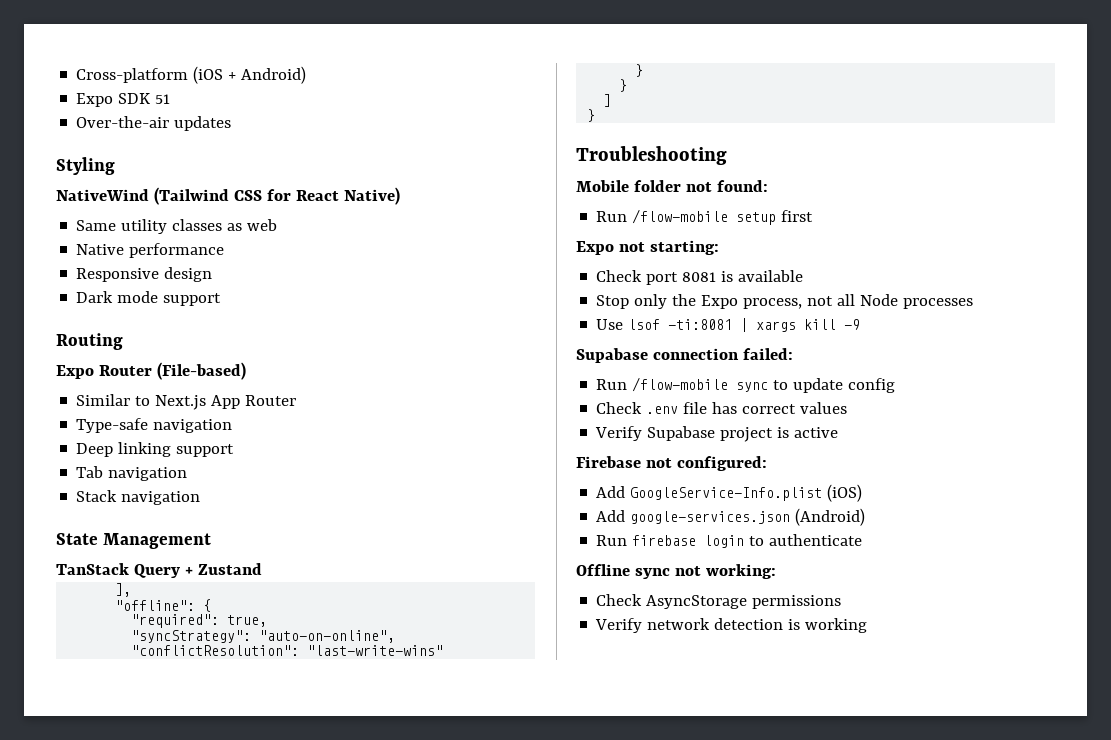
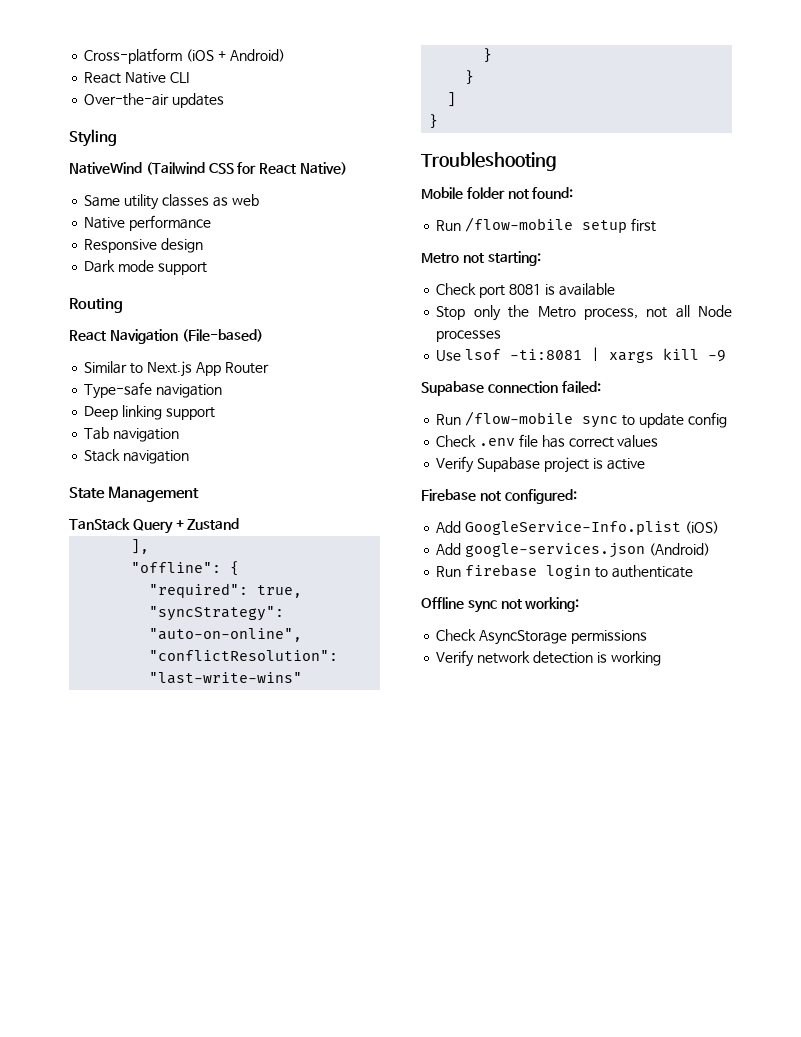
- Expo SDK 51
+ React Native CLI
- Expo Router (File-based)
+ React Navigation (File-based)
- Expo not starting:
+ Metro not starting:
- Stop only the Expo process, not all Node processes
+ Stop only the Metro process, not all Node processes

